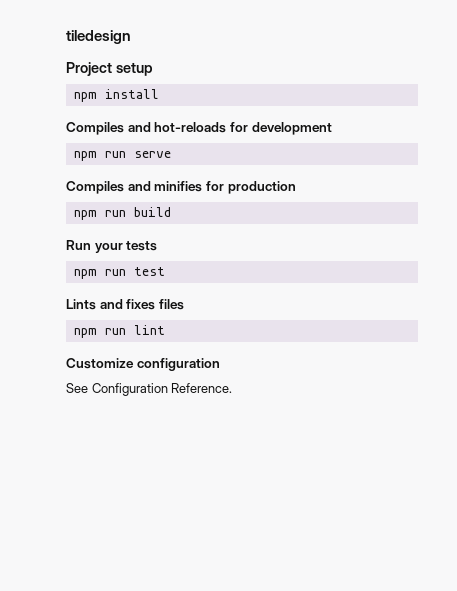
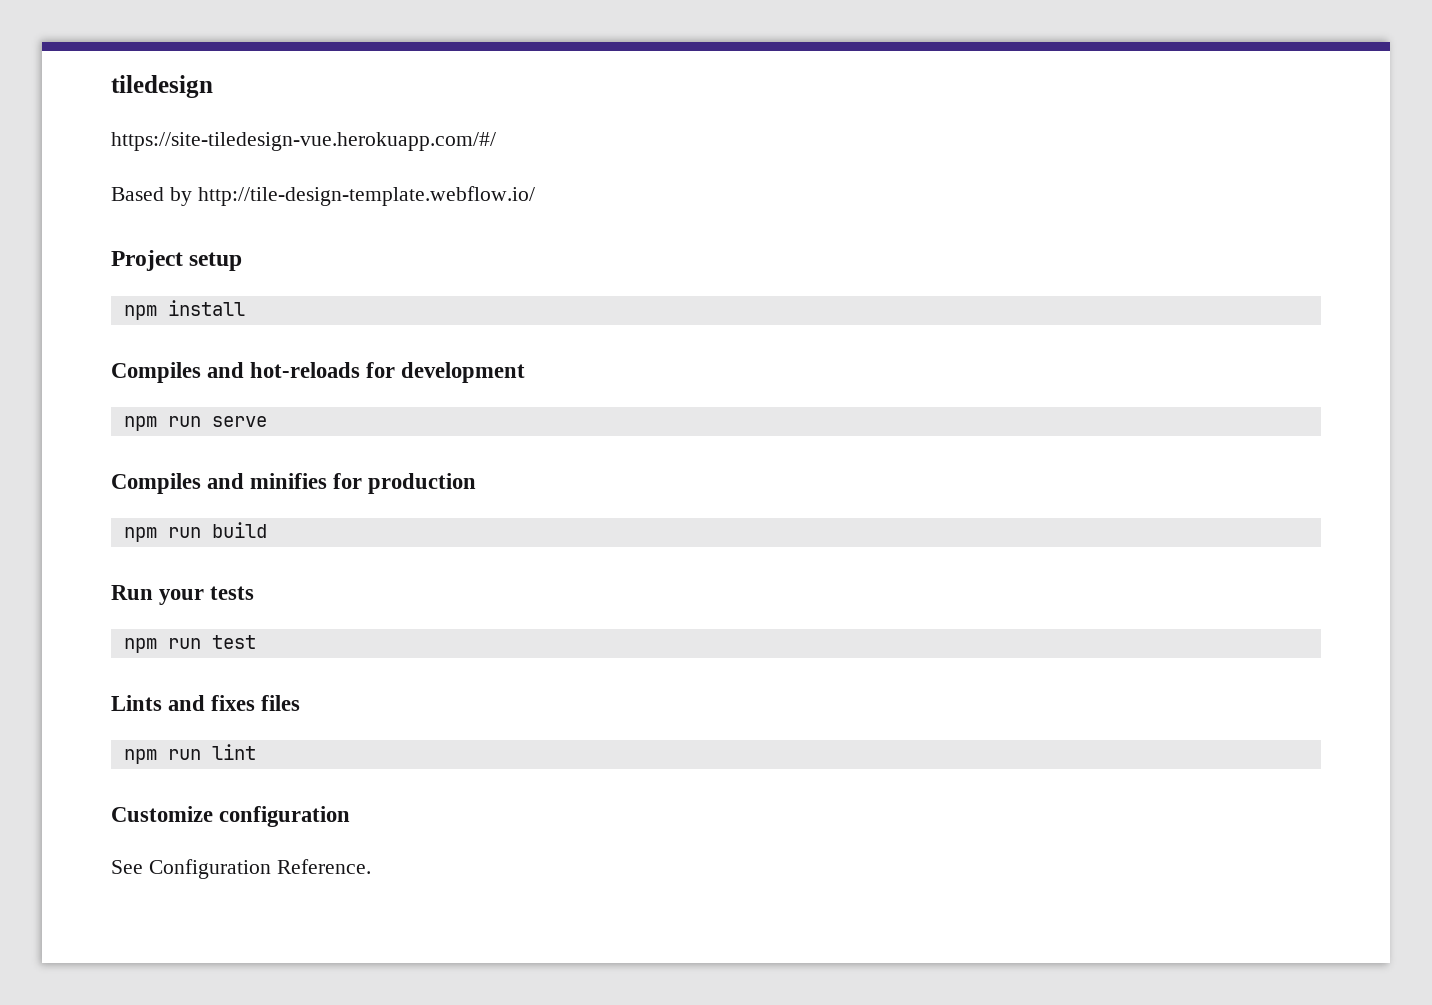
+ https://site-tiledesign-vue.herokuapp.com/#/
+ Based by http://tile-design-template.webflow.io/

